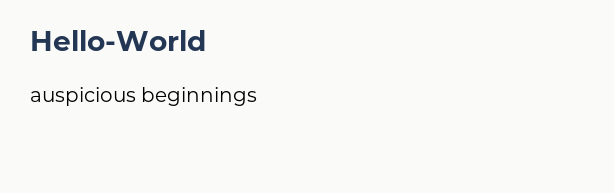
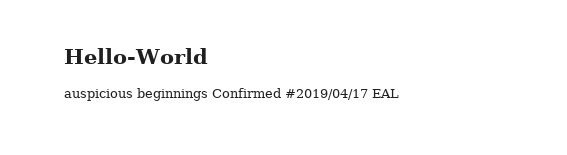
- auspicious beginnings
+ auspicious beginnings Confirmed #2019/04/17 EAL

